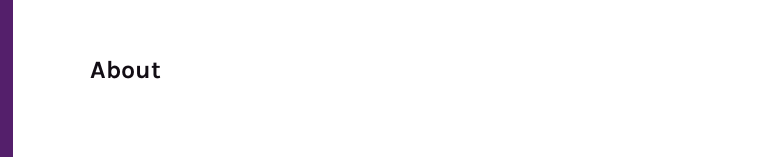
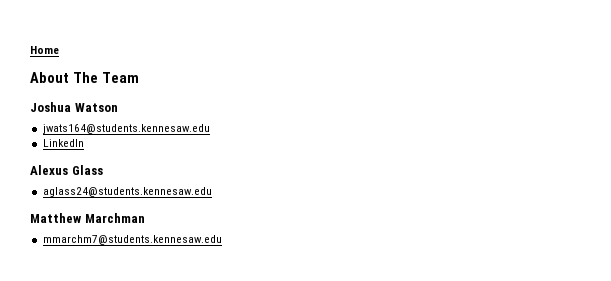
- About
+ Home
+ About The Team
+ Joshua Watson
+ jwats164@students.kennesaw.edu
+ LinkedIn
+ Alexus Glass
+ aglass24@students.kennesaw.edu
+ Matthew Marchman
+ mmarchm7@students.kennesaw.edu

